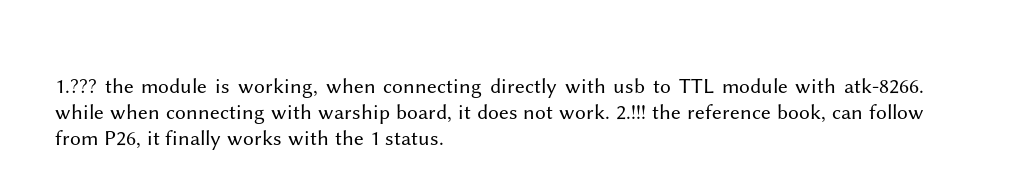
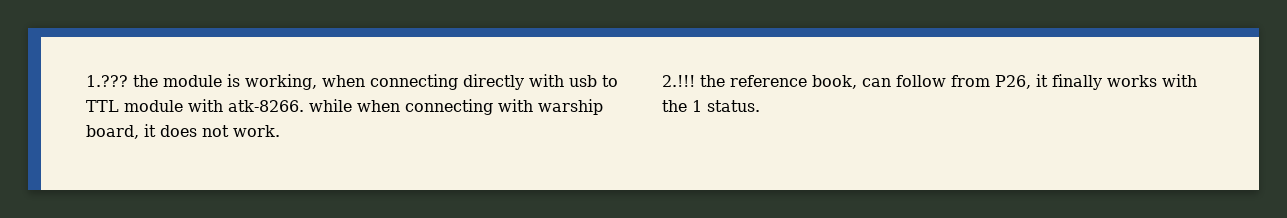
- 1.??? the module is working, when connecting directly with usb to TTL module with atk-8266. while when connecting with warship board, it does not work. 2.!!! the reference book, can follow from P26, it finally works with the 1 status.
+ 1.??? the module is working, when connecting directly with usb to TTL module with atk-8266. while when connecting with warship board, it does not work.
+ 2.!!! the reference book, can follow from P26, it finally works with the 1 status.

